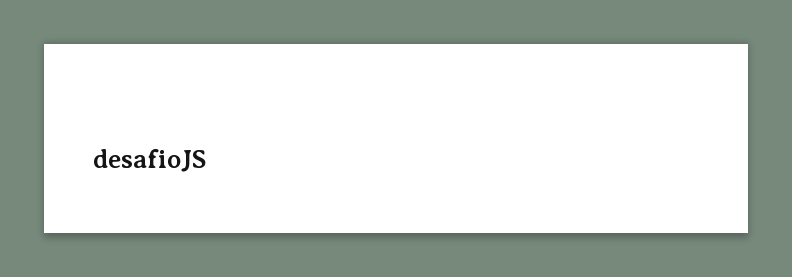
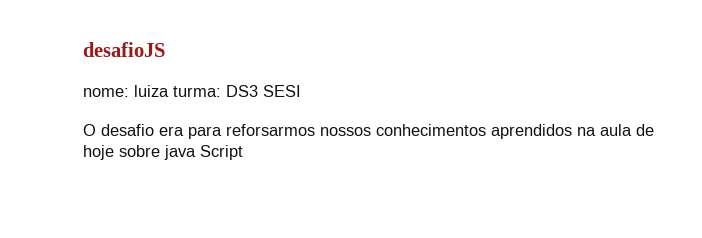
+ nome: luiza turma: DS3 SESI
+ O desafio era para reforsarmos nossos conhecimentos aprendidos na aula de hoje sobre java Script

